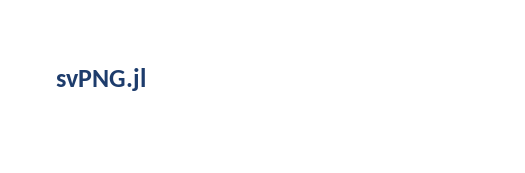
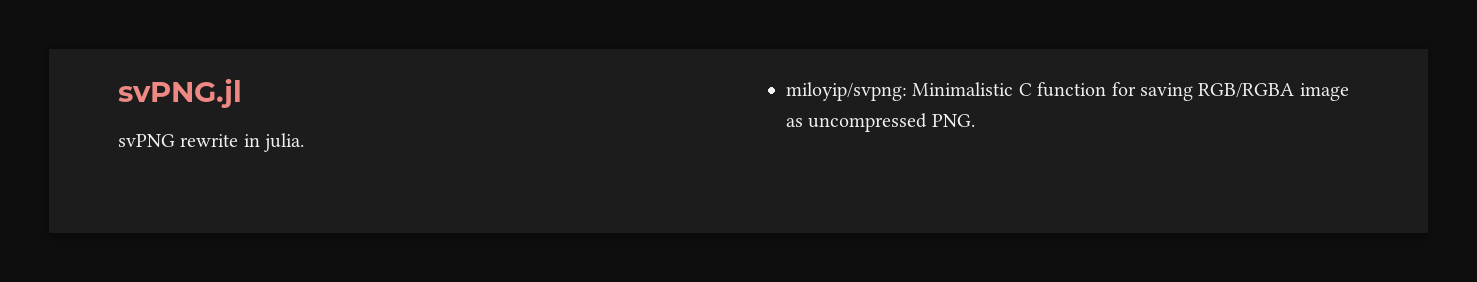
+ svPNG rewrite in julia.
+ miloyip/svpng: Minimalistic C function for saving RGB/RGBA image as uncompressed PNG.

